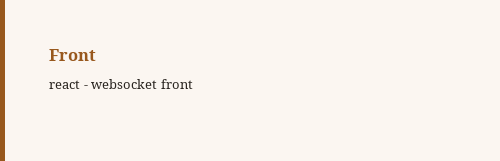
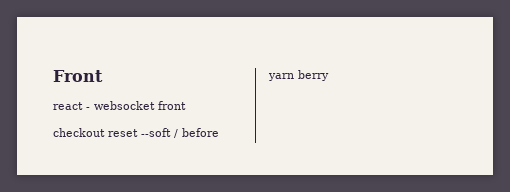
+ checkout reset --soft / before yarn berry

